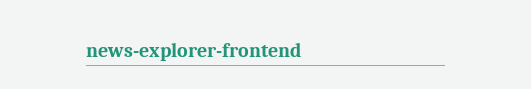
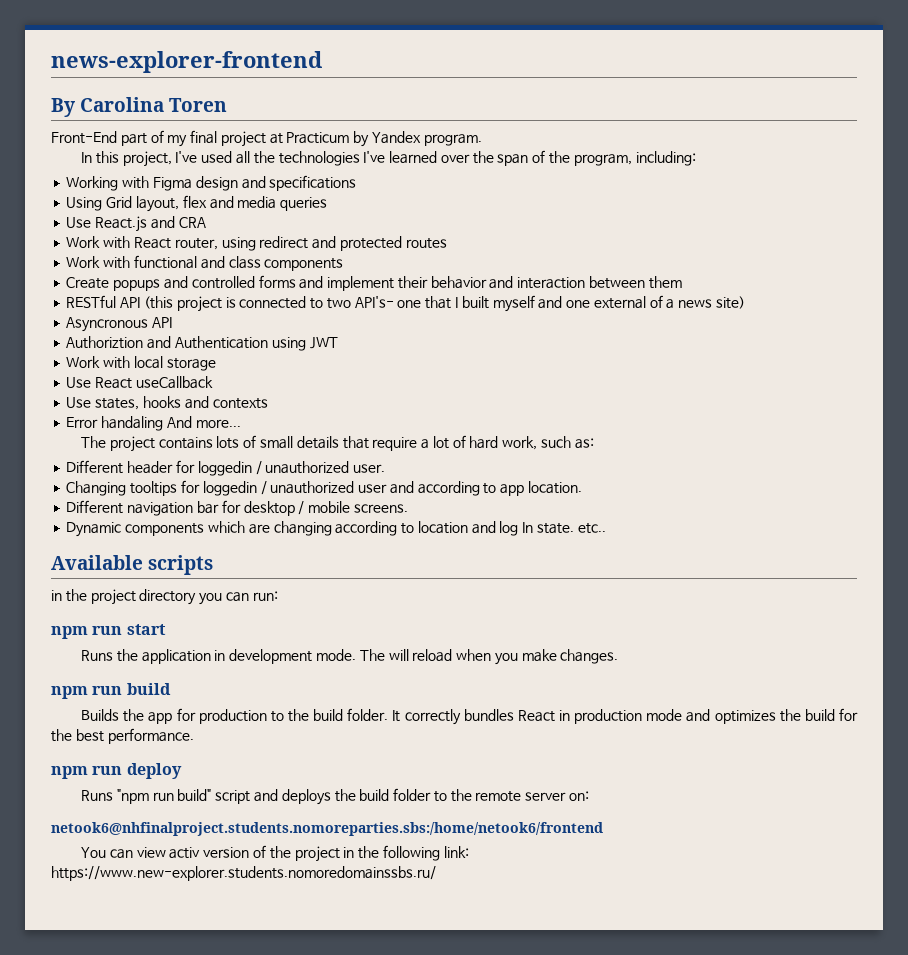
+ By Carolina Toren
+ Front-End part of my final project at Practicum by Yandex program.
+ In this project, I've used all the technologies I've learned over the span of the program, including:
+ Working with Figma design and specifications
+ Using Grid layout, flex and media queries
+ Use React.js and CRA
+ Work with React router, using redirect and protected routes
+ Work with functional and class components
+ Create popups and controlled forms and implement their behavior and interaction between them
+ RESTful API (this project is connected to two API's- one that I built myself and one external of a news site)
+ Asyncronous API
+ Authoriztion and Authentication using JWT
+ Work with local storage
+ Use React useCallback
+ Use states, hooks and contexts
+ Error handaling And more...
+ The project contains lots of small details that require a lot of hard work, such as:
+ Different header for loggedin / unauthorized user.
+ Changing tooltips for loggedin / unauthorized user and according to app location.
+ Different navigation bar for desktop / mobile screens.
+ Dynamic components which are changing according to location and log In state. etc..
+ Available scripts
+ in the project directory you can run:
+ npm run start
+ Runs the application in development mode. The will reload when you make changes.
+ npm run build
+ Builds the app for production to the build folder. It correctly bundles React in production mode and optimizes the build for the best performance.
+ npm run deploy
+ Runs "npm run build" script and deploys the build folder to the remote server on:
+ netook6@nhfinalproject.students.nomoreparties.sbs:/home/netook6/frontend
+ You can view activ version of the project in the following link: https://www.new-explorer.students.nomoredomainssbs.ru/

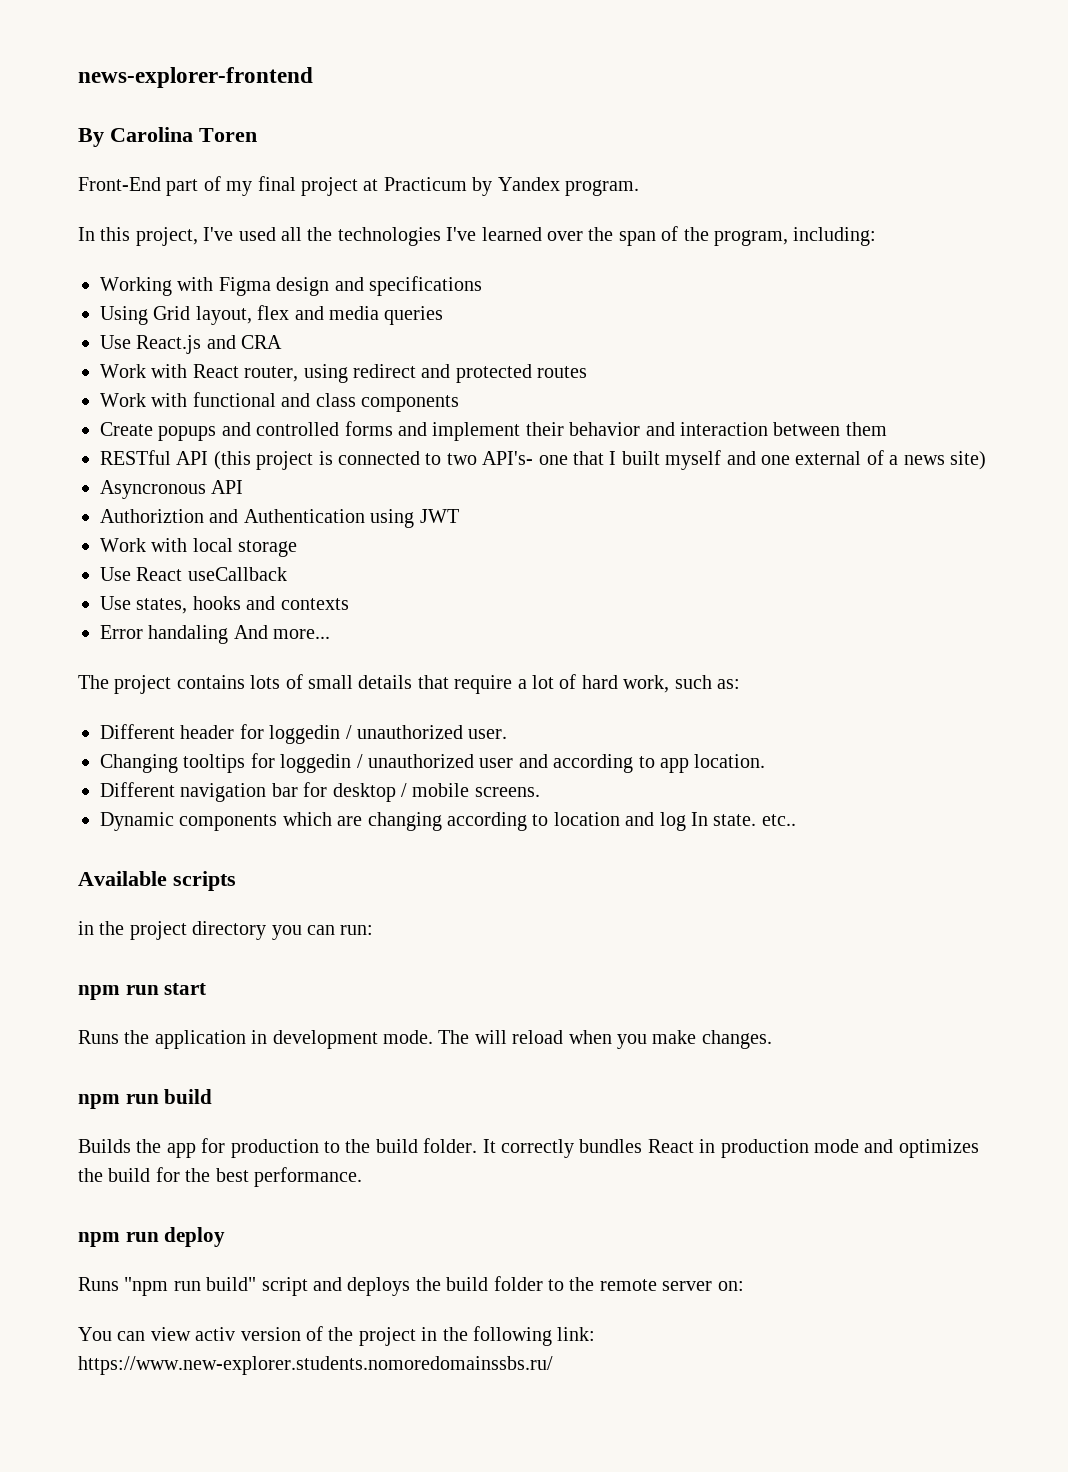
- netook6@nhfinalproject.students.nomoreparties.sbs:/home/netook6/frontend

